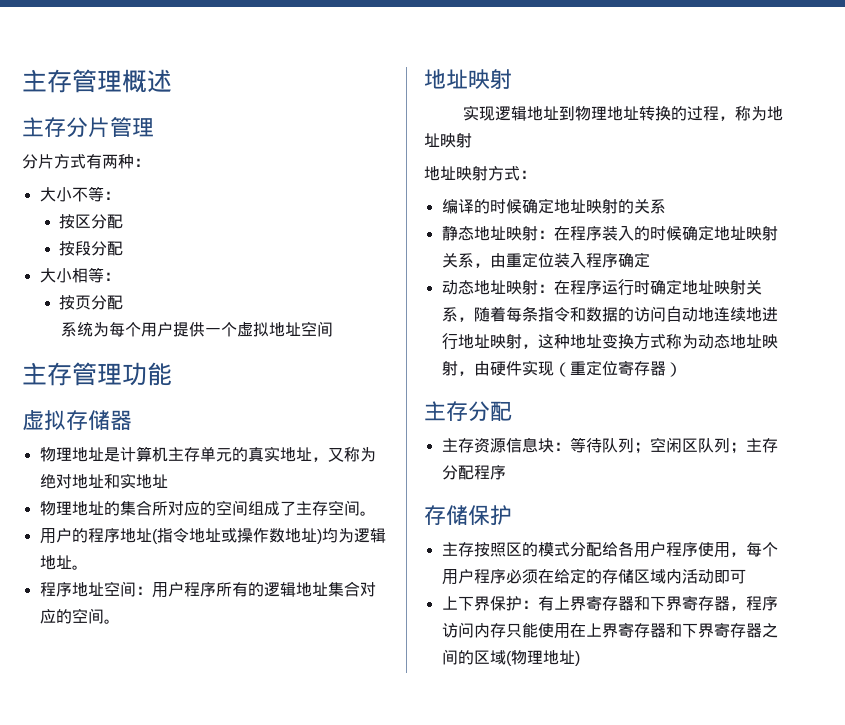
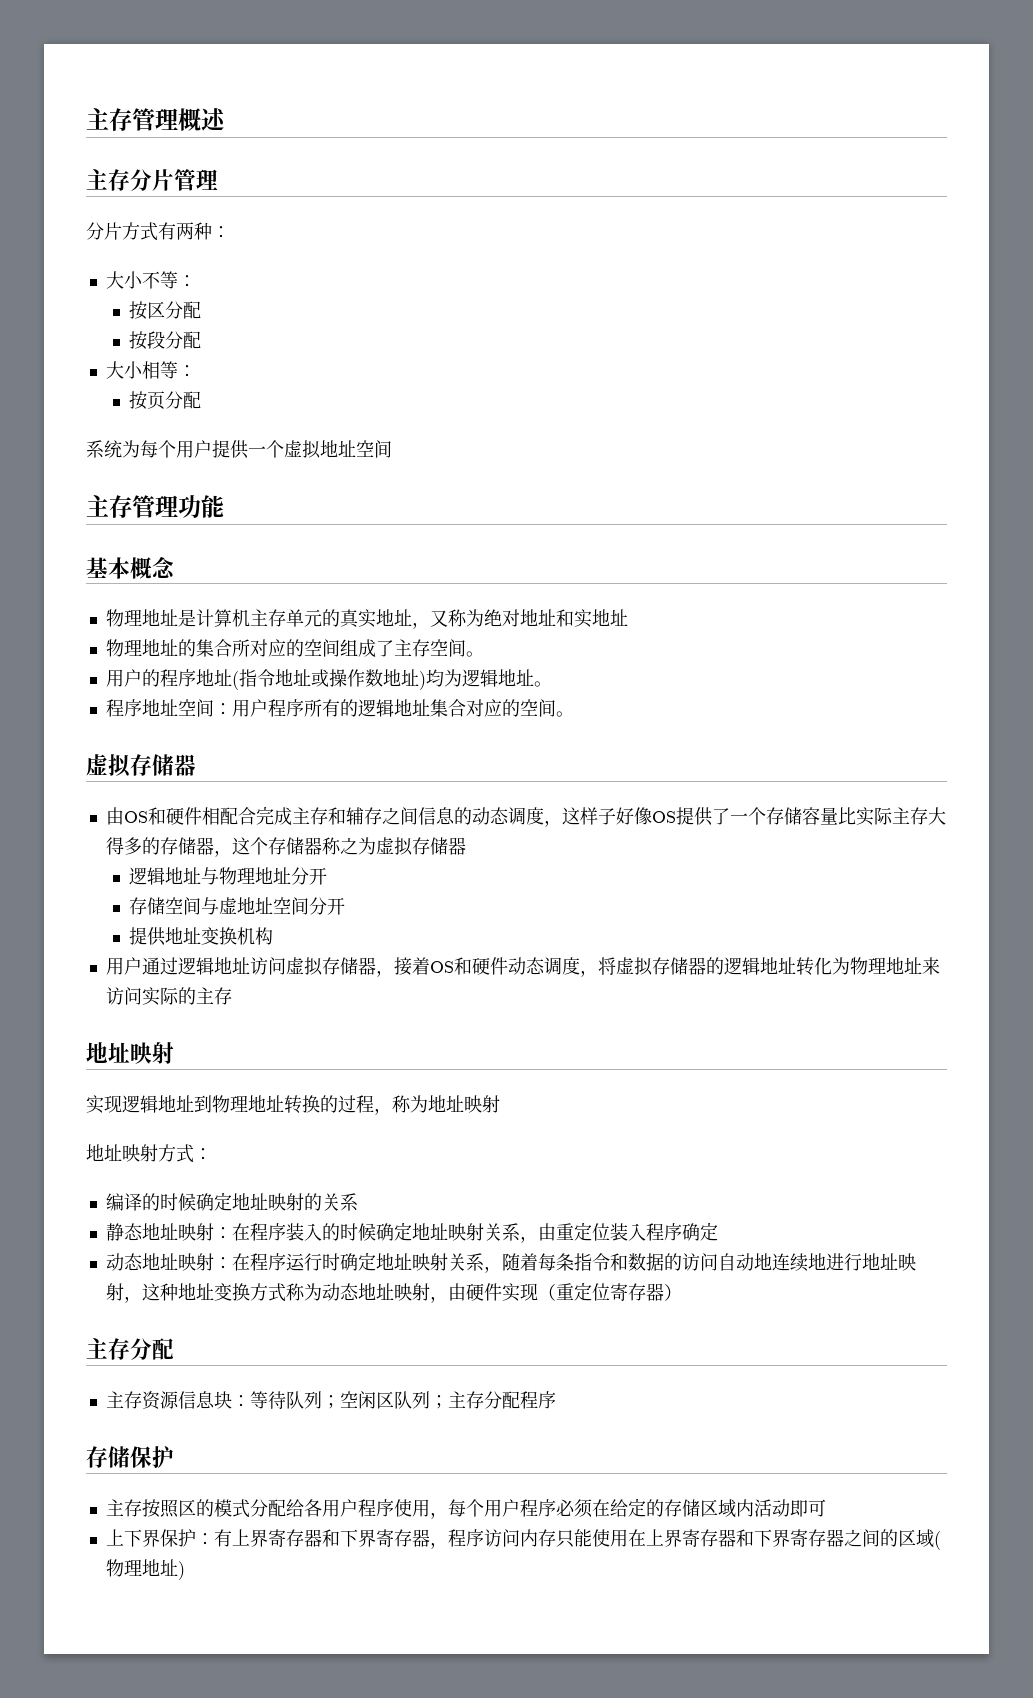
- 虚拟存储器
+ 基本概念
  程序地址空间：⽤户程序所有的逻辑地址集合对应的空间。
+ 虚拟存储器
+ 由OS和硬件相配合完成主存和辅存之间信息的动态调度，这样⼦好像OS提供了⼀个存储容量⽐实际主存⼤得多的存储器，这个存储器称之为虚拟存储器
+ 逻辑地址与物理地址分开
+ 存储空间与虚地址空间分开
+ 提供地址变换机构
+ ⽤户通过逻辑地址访问虚拟存储器，接着OS和硬件动态调度，将虚拟存储器的逻辑地址转化为物理地址来访问实际的主存

